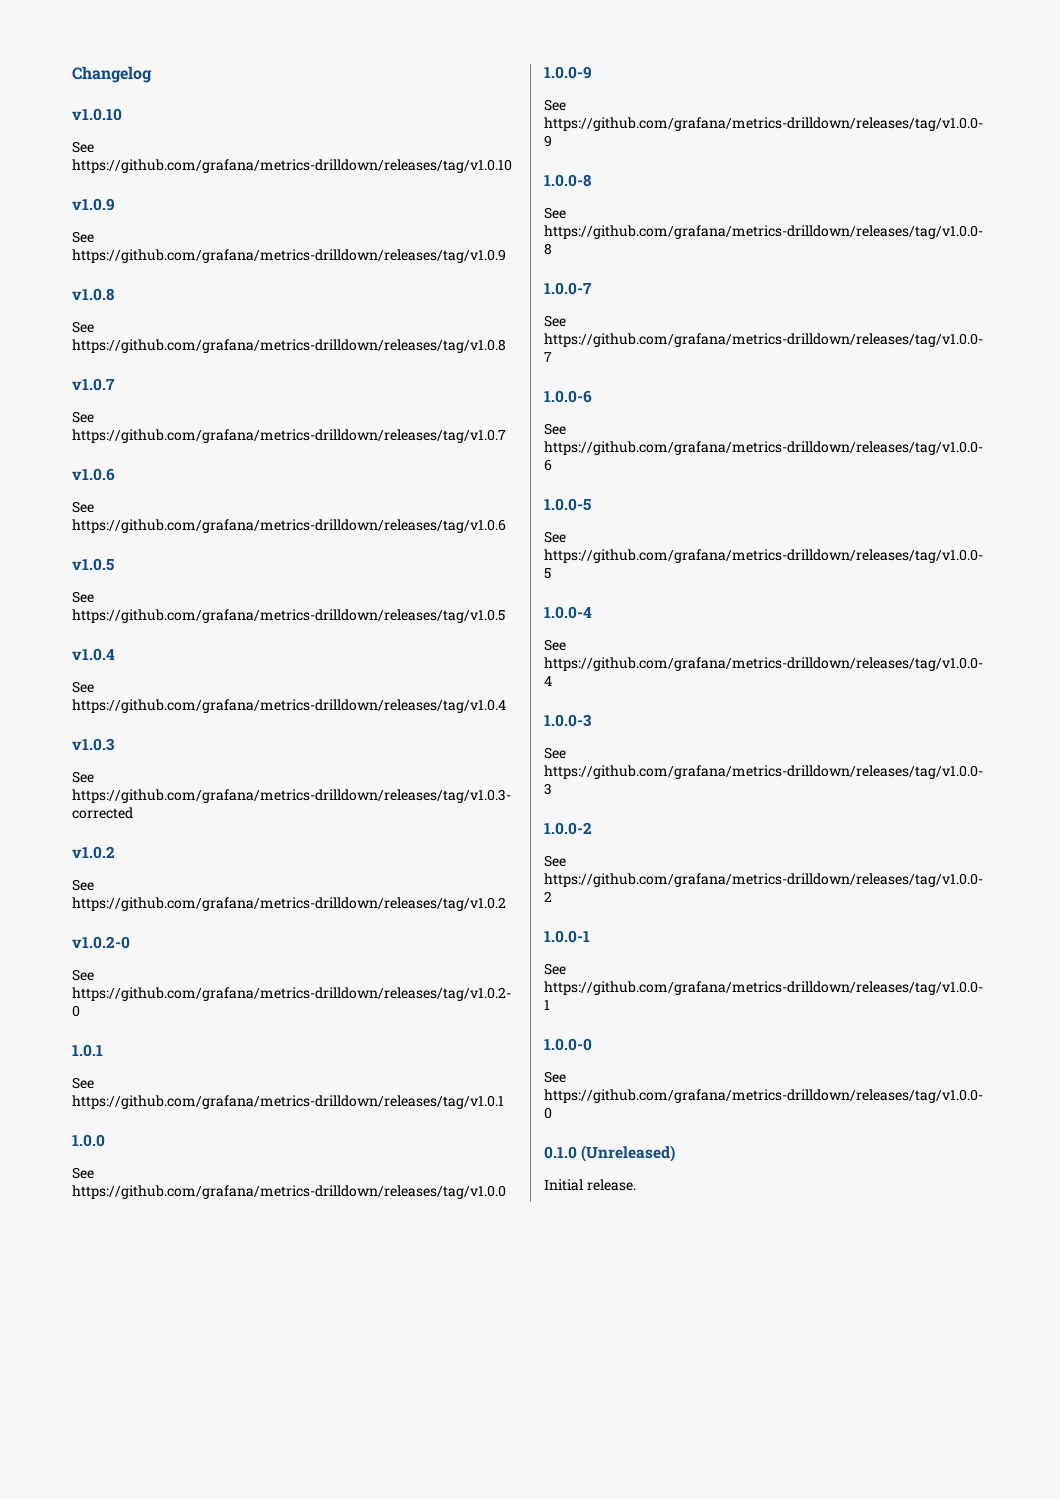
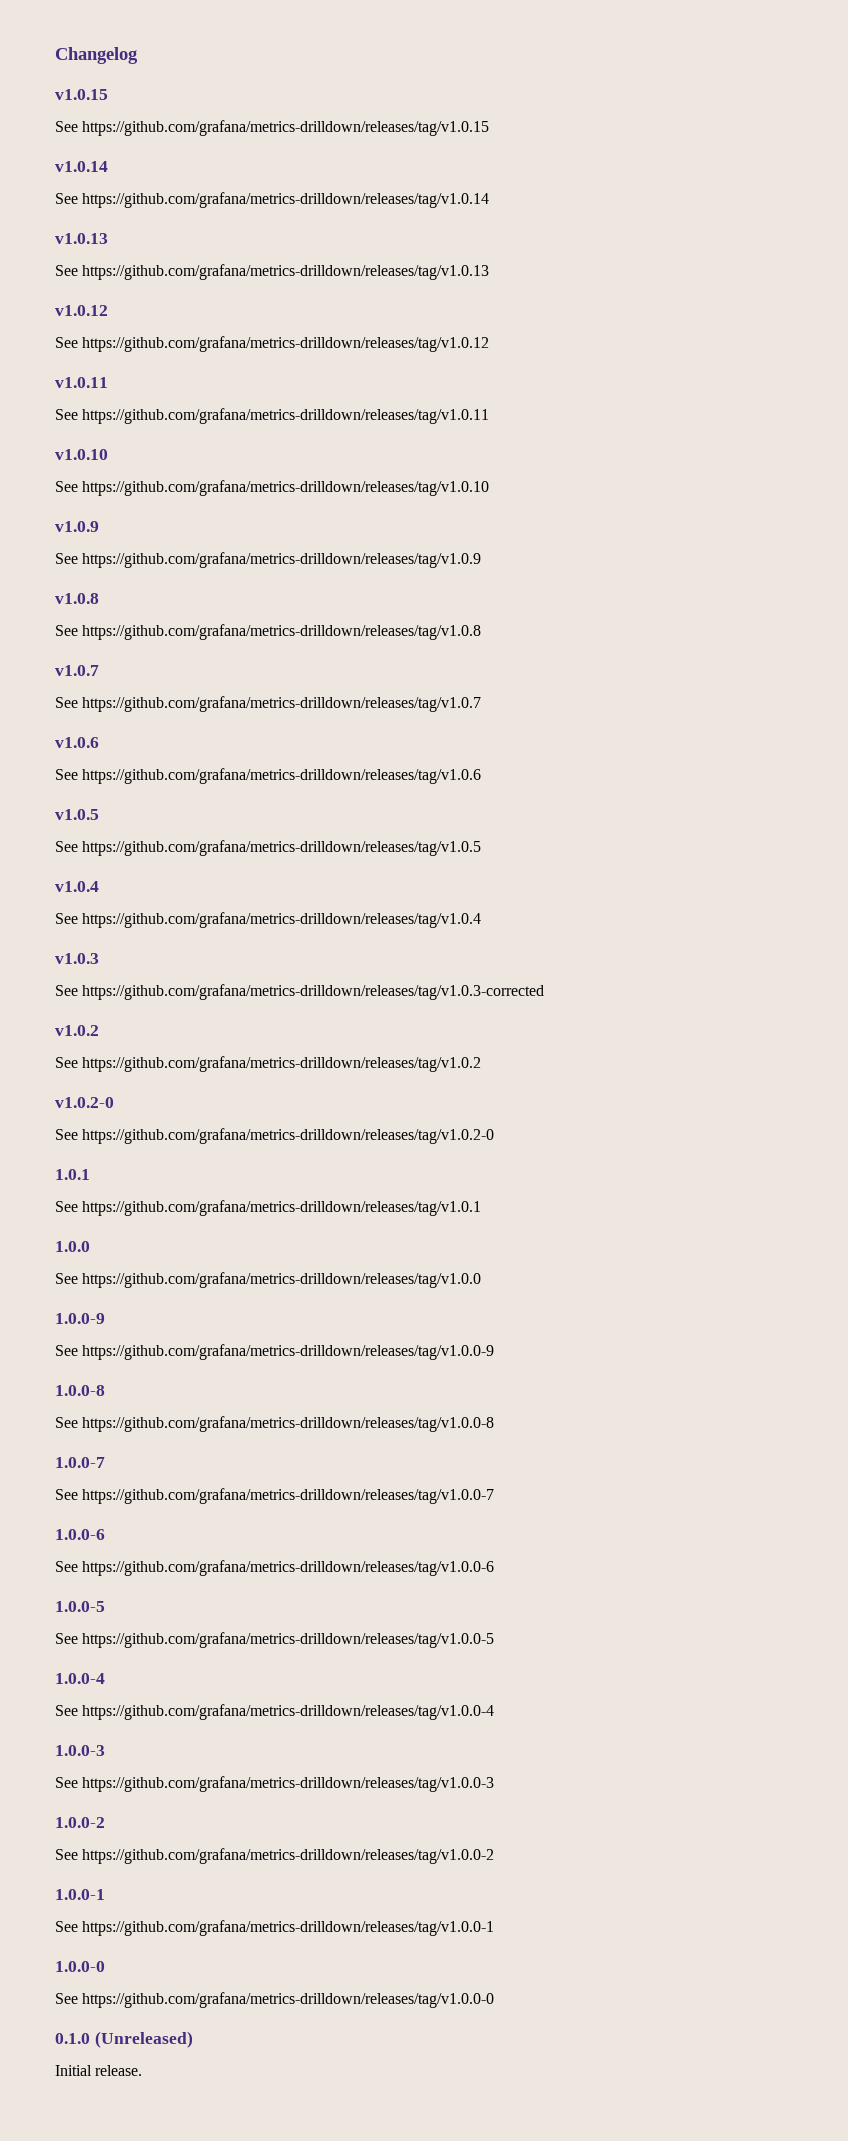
+ v1.0.15
+ See https://github.com/grafana/metrics-drilldown/releases/tag/v1.0.15
+ v1.0.14
+ See https://github.com/grafana/metrics-drilldown/releases/tag/v1.0.14
+ v1.0.13
+ See https://github.com/grafana/metrics-drilldown/releases/tag/v1.0.13
+ v1.0.12
+ See https://github.com/grafana/metrics-drilldown/releases/tag/v1.0.12
+ v1.0.11
+ See https://github.com/grafana/metrics-drilldown/releases/tag/v1.0.11

